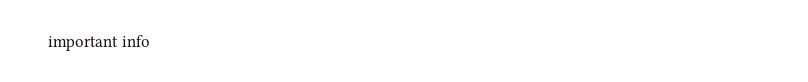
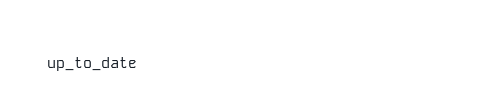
- important info
+ up_to_date

